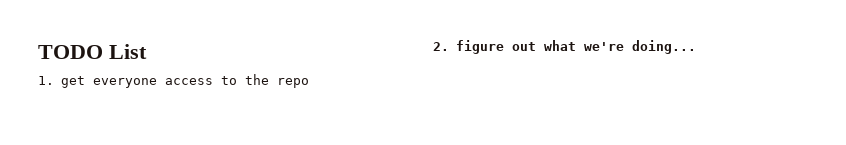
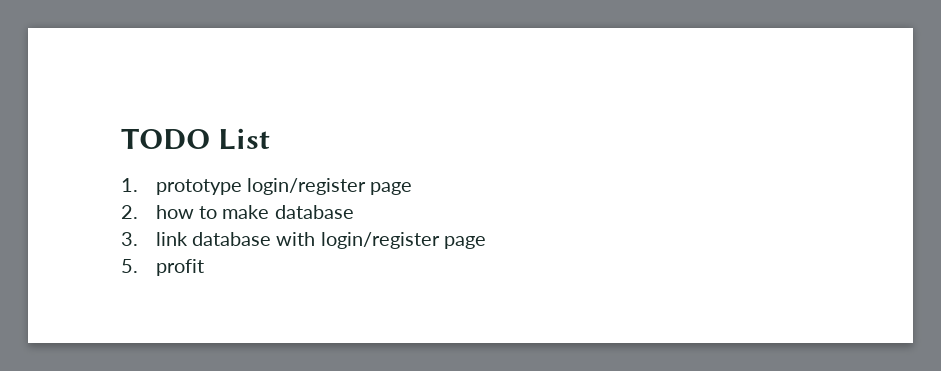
- 1. get everyone access to the repo
- 2. figure out what we're doing...
+ 1. prototype login/register page
+ 2. how to make database
+ 3. link database with login/register page
+ 5. profit

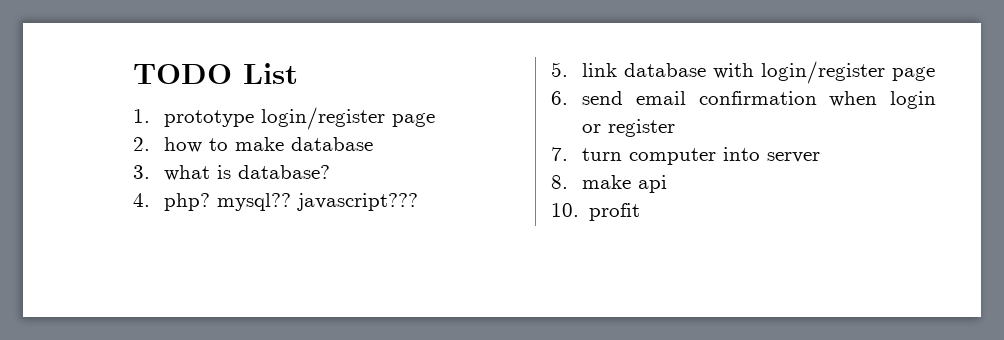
- 3. link database with login/register page
+ 3. what is database?
+ 4. php? mysql?? javascript???
+ 5. link database with login/register page
- 5. profit
+ 6. send email confirmation when login or register
+ 7. turn computer into server
+ 8. make api
+ 10. profit

